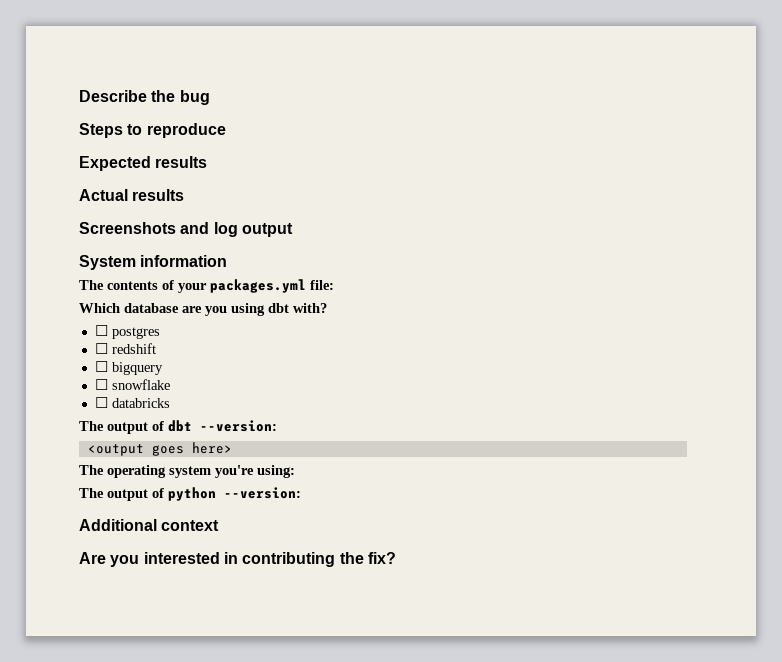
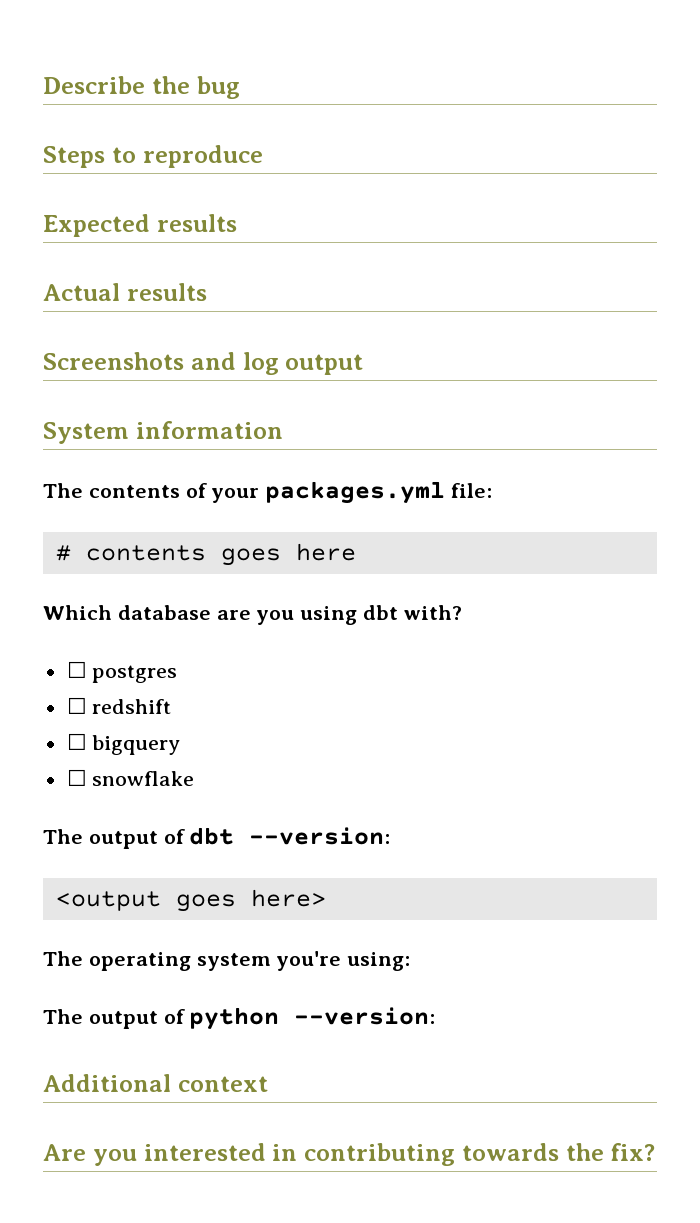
+ # contents goes here
- ☐ databricks
- Are you interested in contributing the fix?
+ Are you interested in contributing towards the fix?

